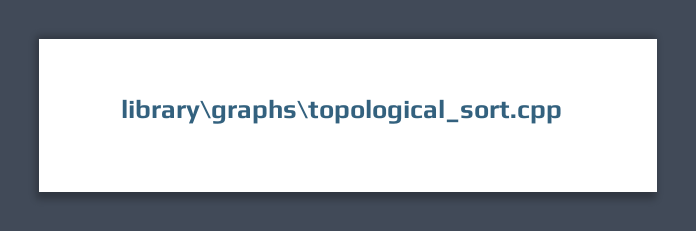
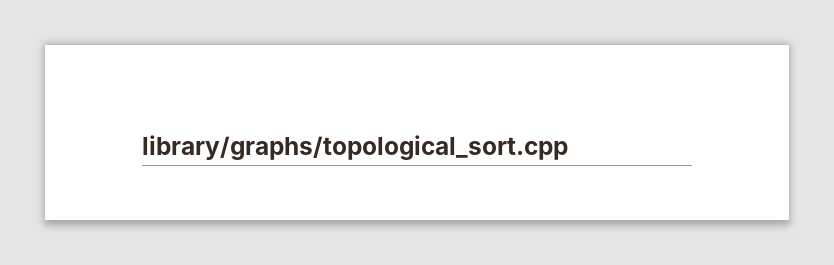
- library\graphs\topological_sort.cpp
+ library/graphs/topological_sort.cpp

